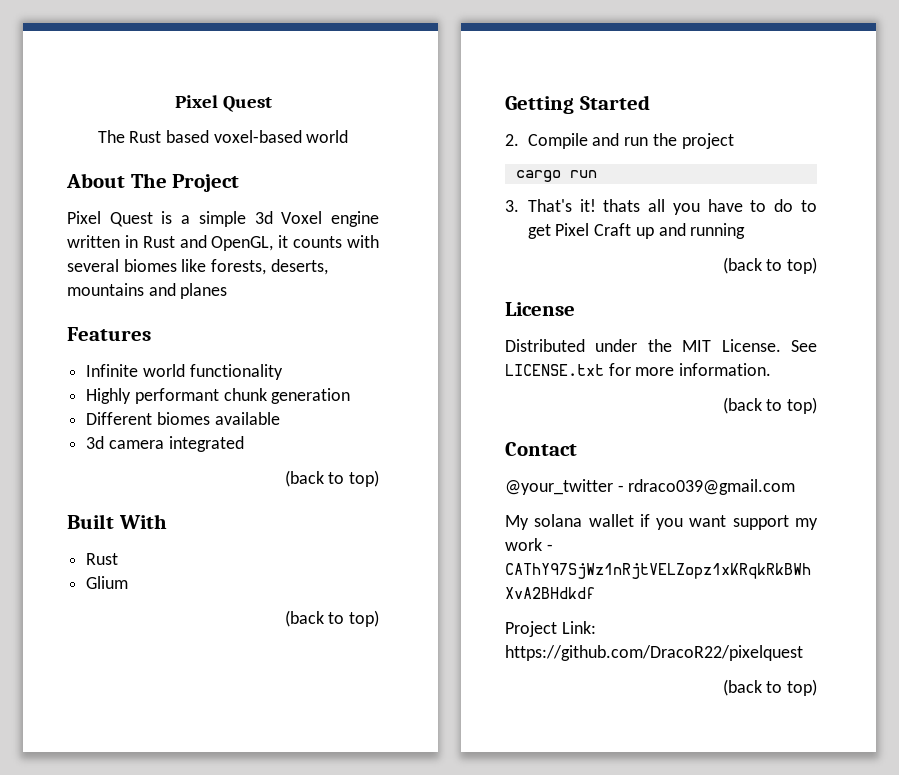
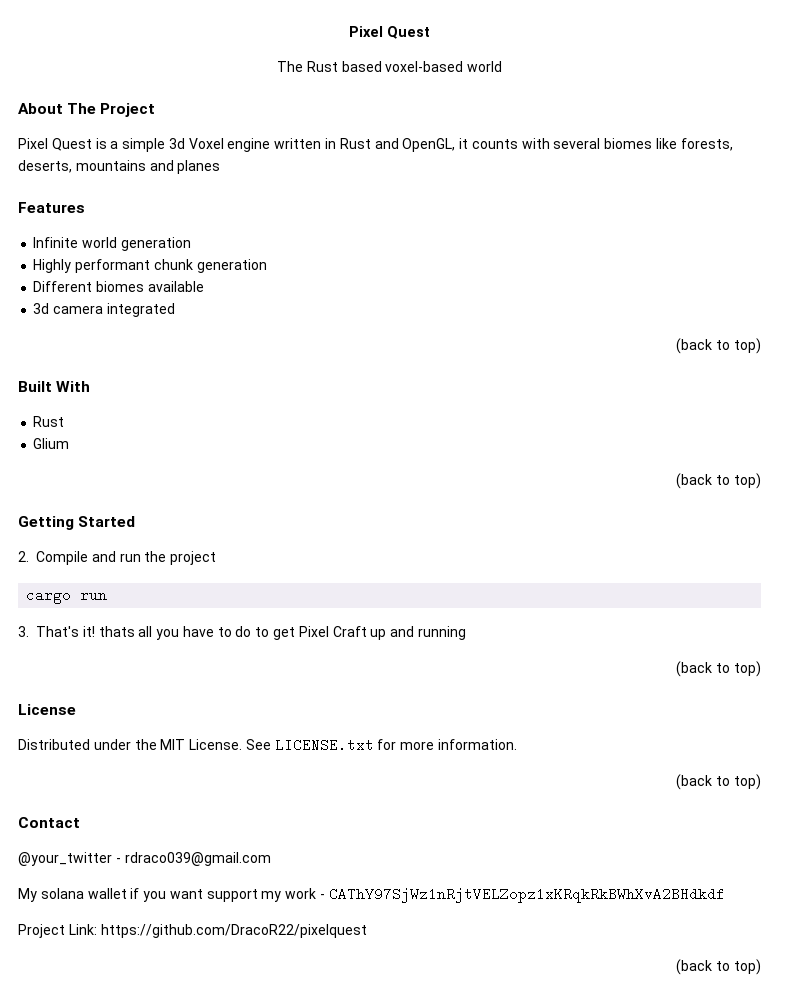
- Infinite world functionality
+ Infinite world generation

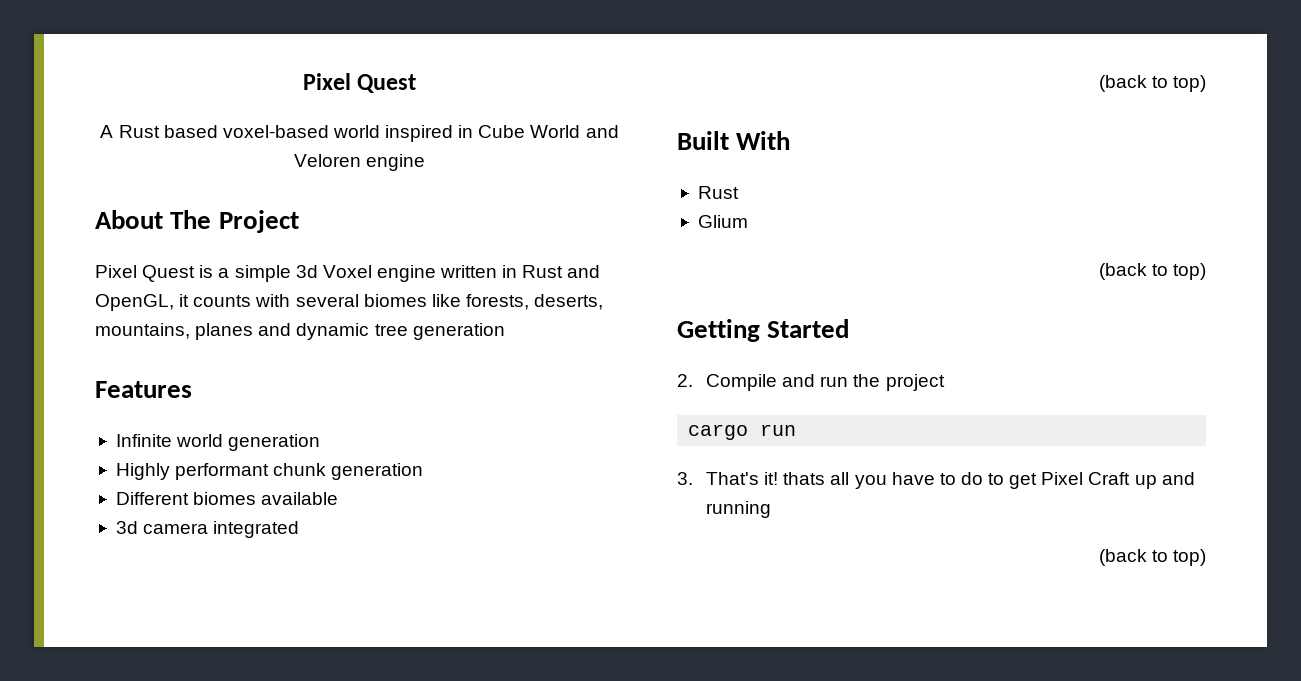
- The Rust based voxel-based world
+ A Rust based voxel-based world inspired in Cube World and Veloren engine
- Pixel Quest is a simple 3d Voxel engine written in Rust and OpenGL, it counts with several biomes like forests, deserts, mountains and planes
+ Pixel Quest is a simple 3d Voxel engine written in Rust and OpenGL, it counts with several biomes like forests, deserts, mountains, planes and dynamic tree generation
- License
- Distributed under the MIT License. See LICENSE.txt for more information.
- (back to top)
- Contact
- @your_twitter - rdraco039@gmail.com
- My solana wallet if you want support my work - CAThY97SjWz1nRjtVELZopz1xKRqkRkBWhXvA2BHdkdf
- Project Link: https://github.com/DracoR22/pixelquest
- (back to top)

